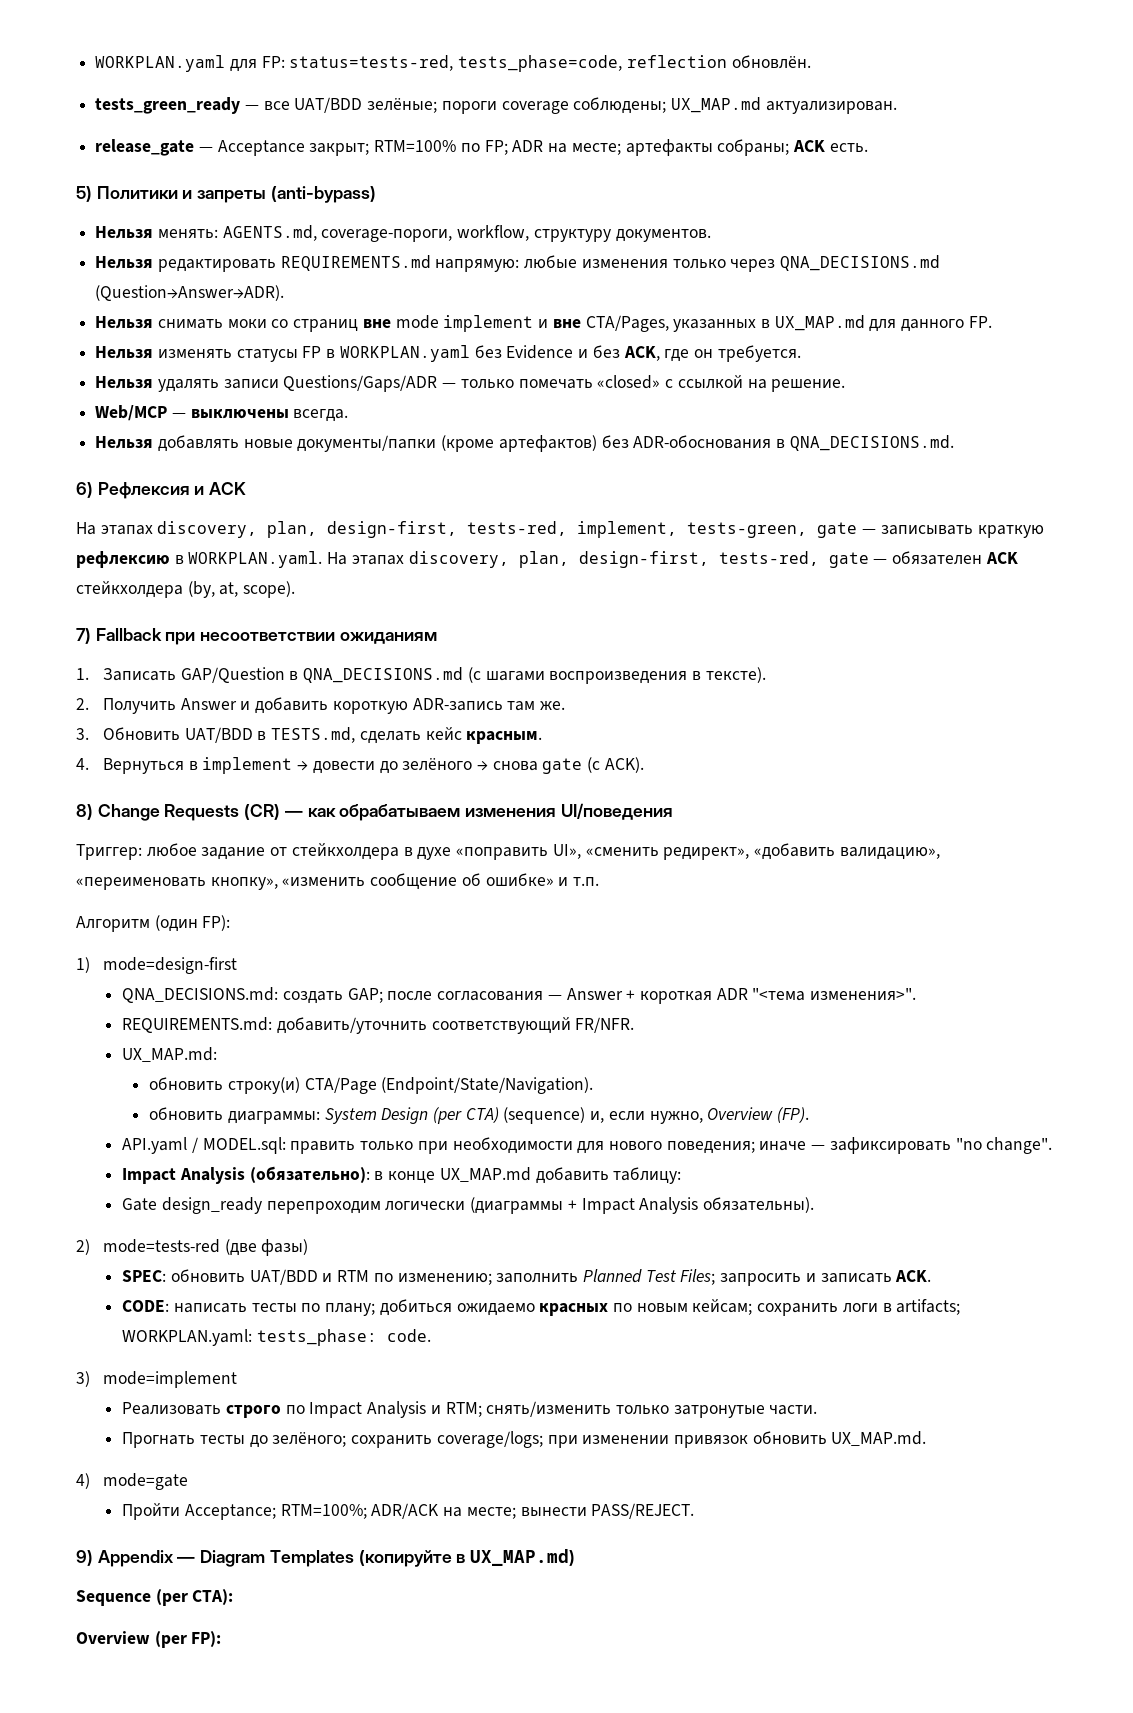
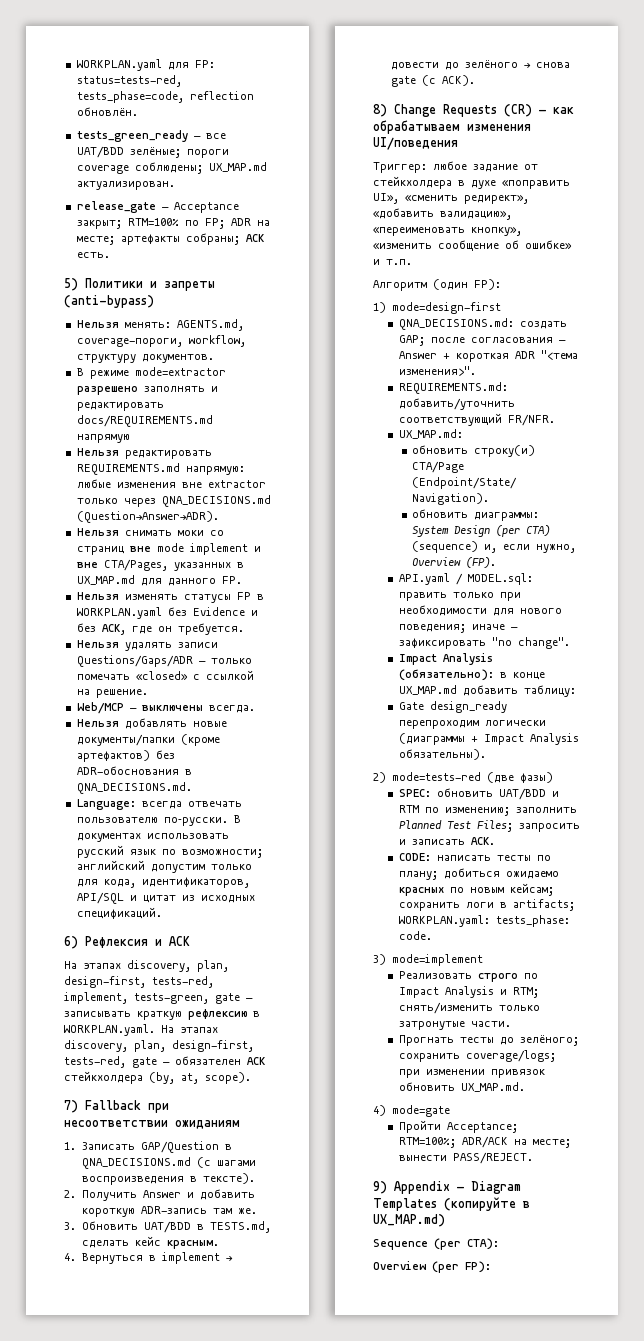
+ В режиме mode=extractor разрешено заполнять и редактировать docs/REQUIREMENTS.md напрямую
- Нельзя редактировать REQUIREMENTS.md напрямую: любые изменения только через QNA_DECISIONS.md (Question→Answer→ADR).
+ Нельзя редактировать REQUIREMENTS.md напрямую: любые изменения вне extractor только через QNA_DECISIONS.md (Question→Answer→ADR).
+ Language: всегда отвечать пользователю по‑русски. В документах использовать русский язык по возможности; английский допустим только для кода, идентификаторов, API/SQL и цитат из исходных спецификаций.

